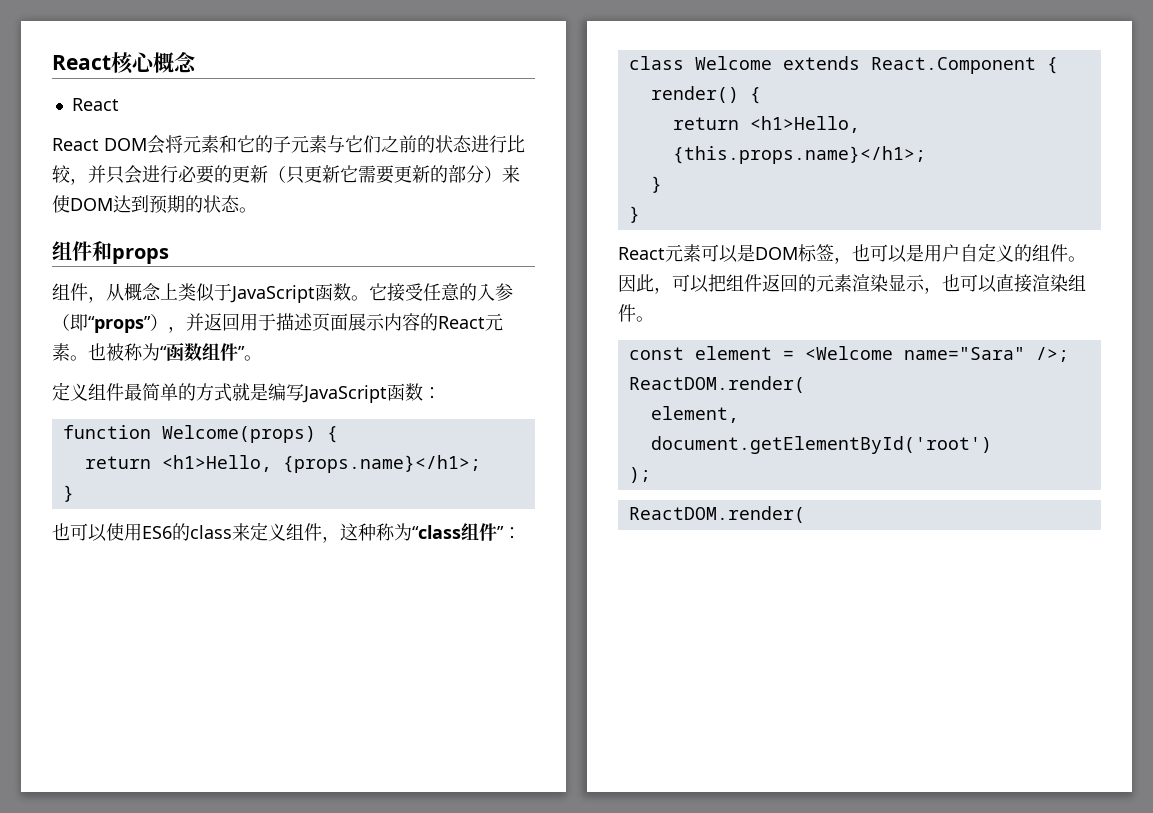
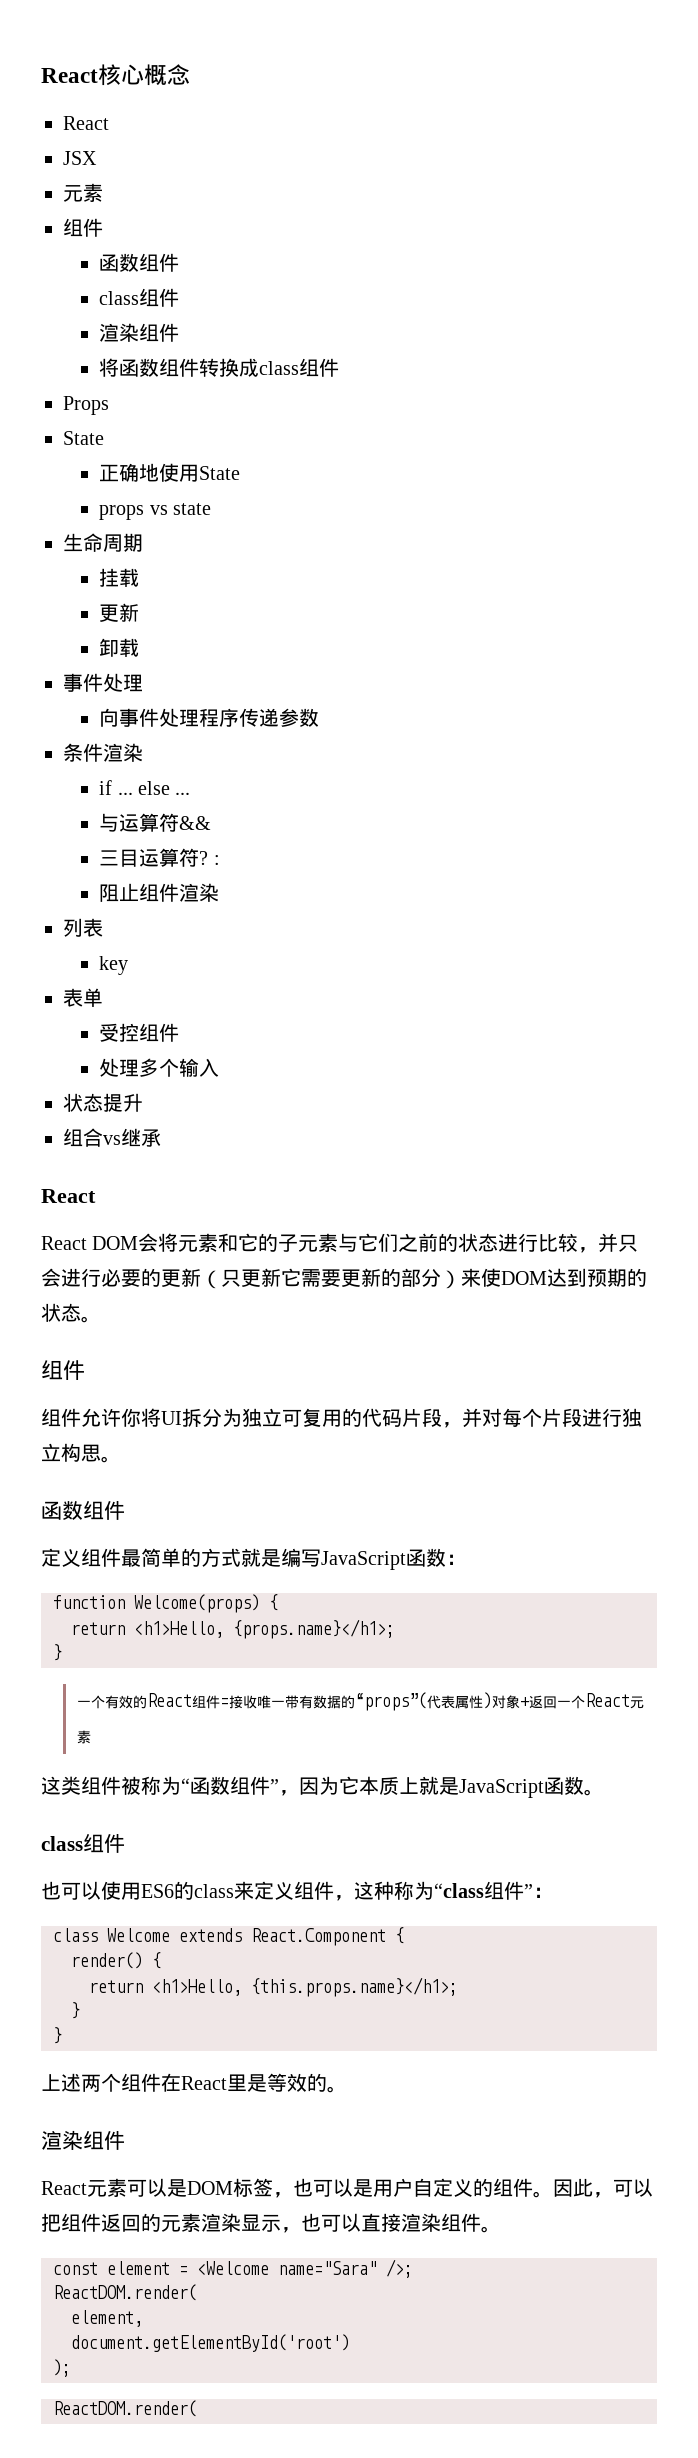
+ JSX
+ 元素
+ 组件
+ 函数组件
+ class组件
+ 渲染组件
+ 将函数组件转换成class组件
+ Props
+ State
+ 正确地使用State
+ props vs state
+ 生命周期
+ 挂载
+ 更新
+ 卸载
+ 事件处理
+ 向事件处理程序传递参数
+ 条件渲染
+ if ... else ...
+ 与运算符&&
+ 三目运算符? :
+ 阻止组件渲染
+ 列表
+ key
+ 表单
+ 受控组件
+ 处理多个输入
+ 状态提升
+ 组合vs继承
+ React
  React DOM会将元素和它的子元素与它们之前的状态进行比较，并只会进行必要的更新（只更新它需要更新的部分）来使DOM达到预期的状态。
- 组件和props
- 组件，从概念上类似于JavaScript函数。它接受任意的入参（即“props”），并返回用于描述页面展示内容的React元素。也被称为“函数组件”。
+ 组件
+ 组件允许你将UI拆分为独立可复用的代码片段，并对每个片段进行独立构思。
+ 函数组件
+ 一个有效的React组件=接收唯一带有数据的“props”(代表属性)对象+返回一个React元素
+ 这类组件被称为“函数组件”，因为它本质上就是JavaScript函数。
+ class组件
+ 上述两个组件在React里是等效的。
+ 渲染组件

